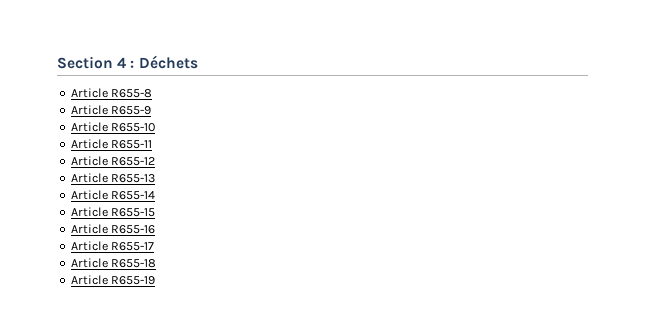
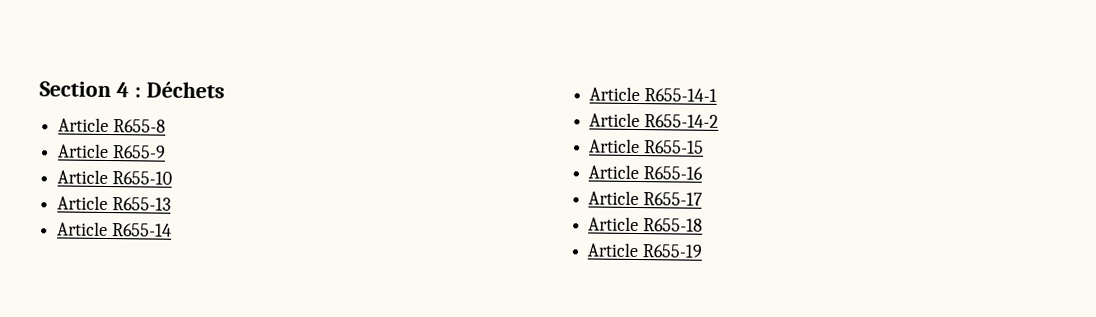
- Article R655-11
- Article R655-12
+ Article R655-14-1
+ Article R655-14-2

